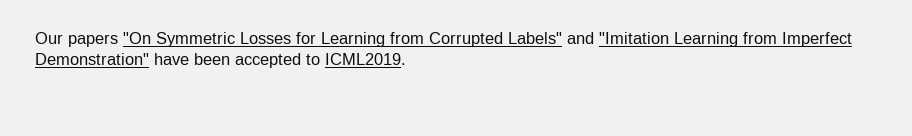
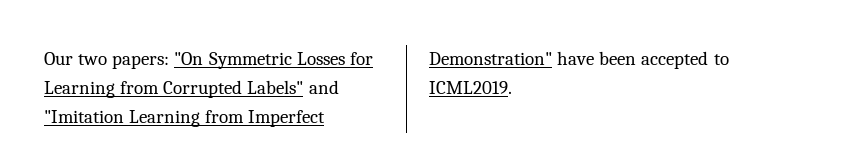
- Our papers "On Symmetric Losses for Learning from Corrupted Labels" and "Imitation Learning from Imperfect Demonstration" have been accepted to ICML2019.
+ Our two papers: "On Symmetric Losses for Learning from Corrupted Labels" and "Imitation Learning from Imperfect Demonstration" have been accepted to ICML2019.

